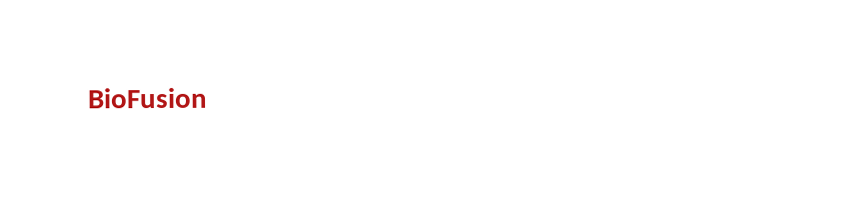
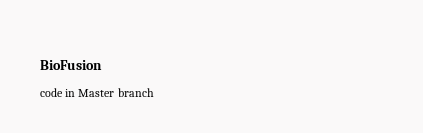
+ code in Master branch

